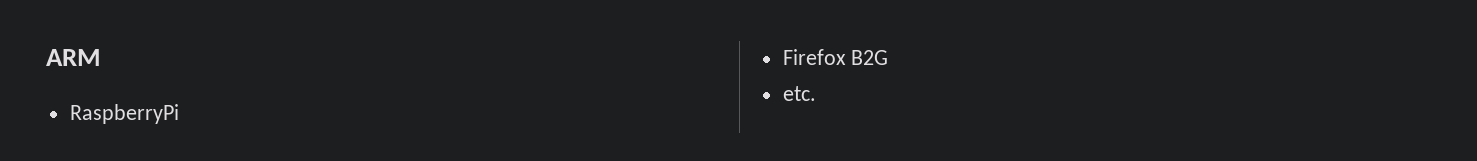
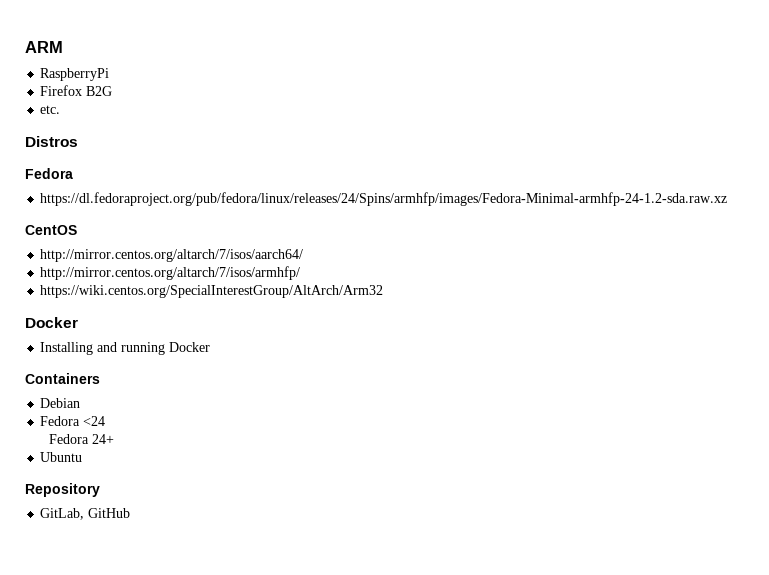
+ Distros
+ Fedora
+ https://dl.fedoraproject.org/pub/fedora/linux/releases/24/Spins/armhfp/images/Fedora-Minimal-armhfp-24-1.2-sda.raw.xz
+ CentOS
+ http://mirror.centos.org/altarch/7/isos/aarch64/
+ http://mirror.centos.org/altarch/7/isos/armhfp/
+ https://wiki.centos.org/SpecialInterestGroup/AltArch/Arm32
+ Docker
+ Installing and running Docker
+ Containers
+ Debian
+ Fedora <24
+ Fedora 24+
+ Ubuntu
+ Repository
+ GitLab, GitHub

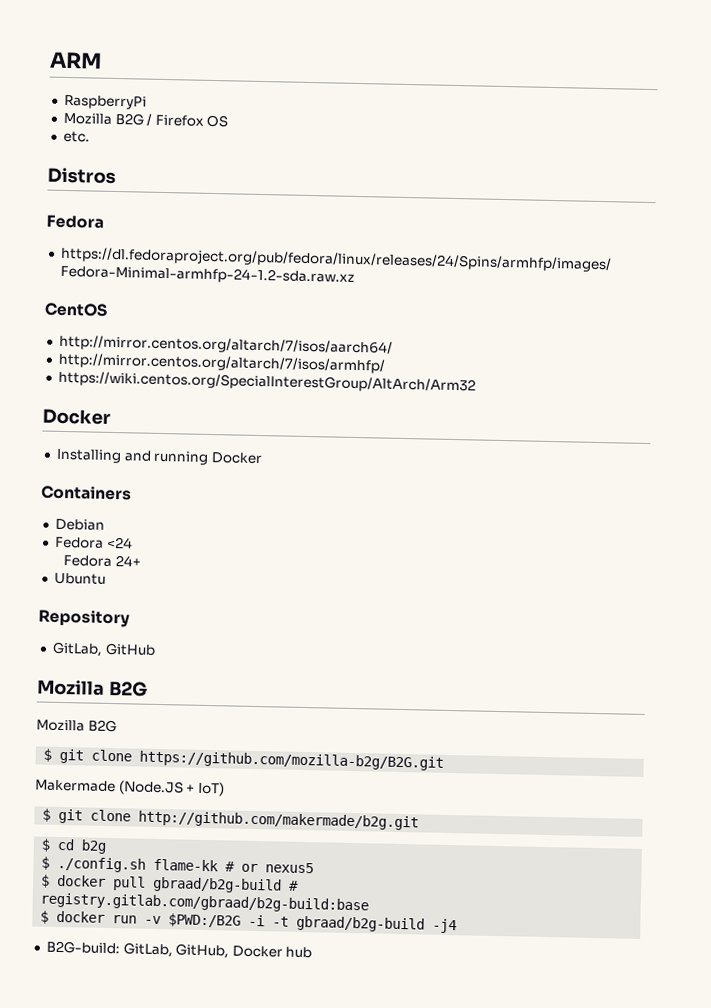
- Firefox B2G
+ Mozilla B2G / Firefox OS
  GitLab, GitHub
+ Mozilla B2G
+ Mozilla B2G
+ $ git clone https://github.com/mozilla-b2g/B2G.git
+ Makermade (Node.JS + IoT)
+ $ git clone http://github.com/makermade/b2g.git
+ $ cd b2g
+ $ ./config.sh flame-kk # or nexus5
+ $ docker pull gbraad/b2g-build # registry.gitlab.com/gbraad/b2g-build:base
+ $ docker run -v $PWD:/B2G -i -t gbraad/b2g-build -j4
+ B2G-build: GitLab, GitHub, Docker hub

